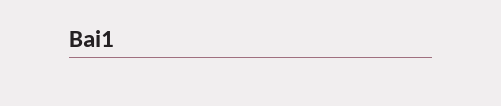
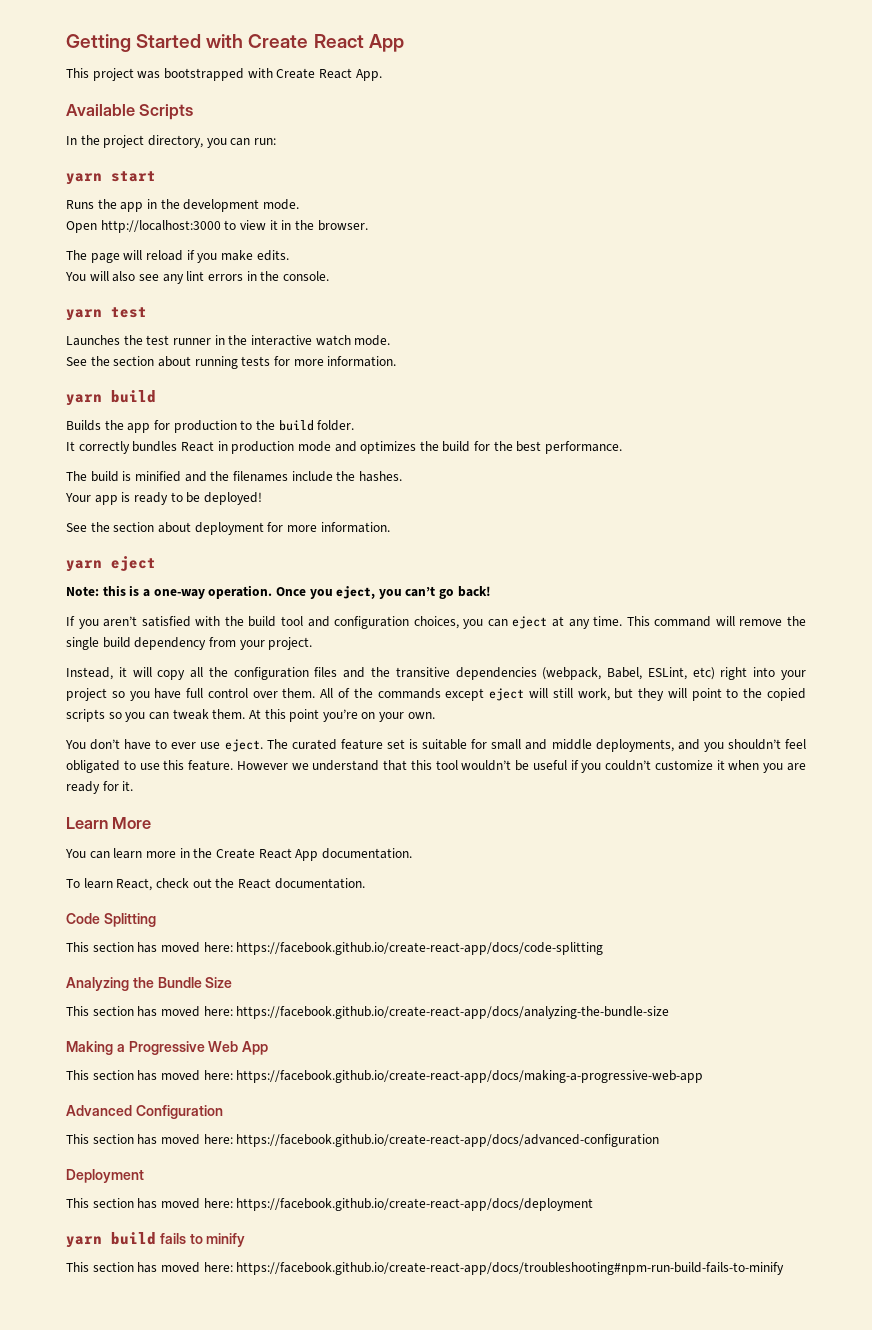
- Bai1
+ Getting Started with Create React App
+ This project was bootstrapped with Create React App.
+ Available Scripts
+ In the project directory, you can run:
+ yarn start
+ Runs the app in the development mode.
+ Open http://localhost:3000 to view it in the browser.
+ The page will reload if you make edits.
+ You will also see any lint errors in the console.
+ yarn test
+ Launches the test runner in the interactive watch mode.
+ See the section about running tests for more information.
+ yarn build
+ Builds the app for production to the build folder.
+ It correctly bundles React in production mode and optimizes the build for the best performance.
+ The build is minified and the filenames include the hashes.
+ Your app is ready to be deployed!
+ See the section about deployment for more information.
+ yarn eject
+ Note: this is a one-way operation. Once you eject, you can’t go back!
+ If you aren’t satisfied with the build tool and configuration choices, you can eject at any time. This command will remove the single build dependency from your project.
+ Instead, it will copy all the configuration files and the transitive dependencies (webpack, Babel, ESLint, etc) right into your project so you have full control over them. All of the commands except eject will still work, but they will point to the copied scripts so you can tweak them. At this point you’re on your own.
+ You don’t have to ever use eject. The curated feature set is suitable for small and middle deployments, and you shouldn’t feel obligated to use this feature. However we understand that this tool wouldn’t be useful if you couldn’t customize it when you are ready for it.
+ Learn More
+ You can learn more in the Create React App documentation.
+ To learn React, check out the React documentation.
+ Code Splitting
+ This section has moved here: https://facebook.github.io/create-react-app/docs/code-splitting
+ Analyzing the Bundle Size
+ This section has moved here: https://facebook.github.io/create-react-app/docs/analyzing-the-bundle-size
+ Making a Progressive Web App
+ This section has moved here: https://facebook.github.io/create-react-app/docs/making-a-progressive-web-app
+ Advanced Configuration
+ This section has moved here: https://facebook.github.io/create-react-app/docs/advanced-configuration
+ Deployment
+ This section has moved here: https://facebook.github.io/create-react-app/docs/deployment
+ yarn build fails to minify
+ This section has moved here: https://facebook.github.io/create-react-app/docs/troubleshooting#npm-run-build-fails-to-minify

